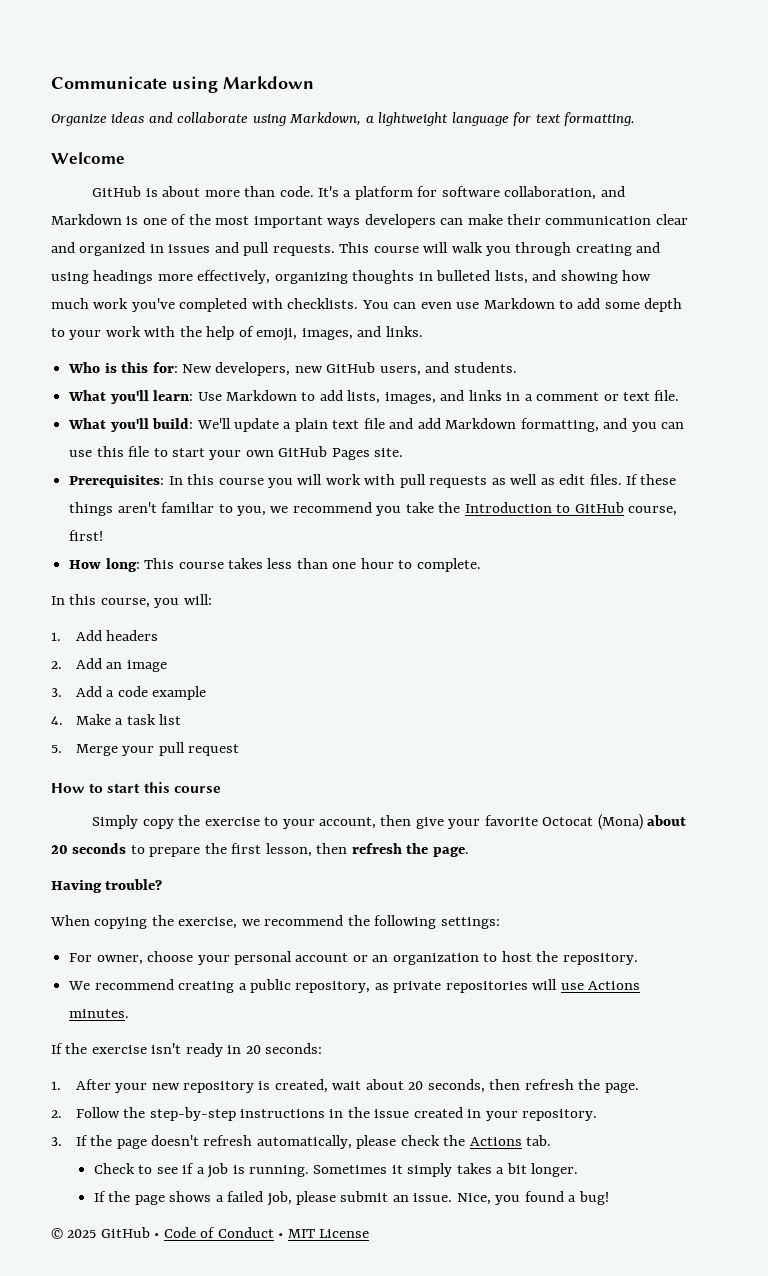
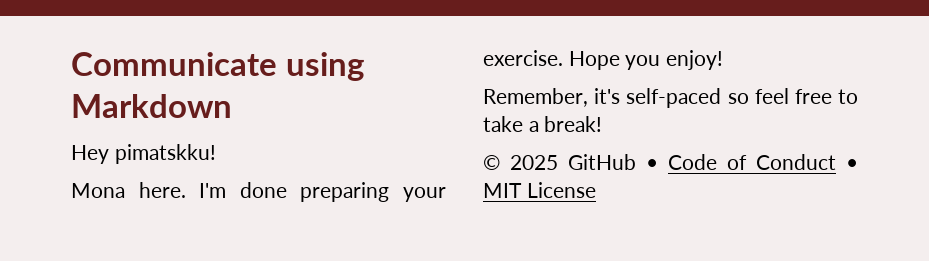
- Organize ideas and collaborate using Markdown, a lightweight language for text formatting.
- Welcome
- GitHub is about more than code. It's a platform for software collaboration, and Markdown is one of the most important ways developers can make their communication clear and organized in issues and pull requests. This course will walk you through creating and using headings more effectively, organizing thoughts in bulleted lists, and showing how much work you've completed with checklists. You can even use Markdown to add some depth to your work with the help of emoji, images, and links.
- Who is this for: New developers, new GitHub users, and students.
- What you'll learn: Use Markdown to add lists, images, and links in a comment or text file.
- What you'll build: We'll update a plain text file and add Markdown formatting, and you can use this file to start your own GitHub Pages site.
- Prerequisites: In this course you will work with pull requests as well as edit files. If these things aren't familiar to you, we recommend you take the Introduction to GitHub course, first!
- How long: This course takes less than one hour to complete.
- In this course, you will:
- 1. Add headers
- 2. Add an image
- 3. Add a code example
- 4. Make a task list
- 5. Merge your pull request
- How to start this course
- Simply copy the exercise to your account, then give your favorite Octocat (Mona) about 20 seconds to prepare the first lesson, then refresh the page.
- Having trouble?
- When copying the exercise, we recommend the following settings:
- For owner, choose your personal account or an organization to host the repository.
- We recommend creating a public repository, as private repositories will use Actions minutes.
- If the exercise isn't ready in 20 seconds:
- 1. After your new repository is created, wait about 20 seconds, then refresh the page.
- 2. Follow the step-by-step instructions in the issue created in your repository.
- 3. If the page doesn't refresh automatically, please check the Actions tab.
- Check to see if a job is running. Sometimes it simply takes a bit longer.
- If the page shows a failed job, please submit an issue. Nice, you found a bug!
+ Hey pimatskku!
+ Mona here. I'm done preparing your exercise. Hope you enjoy!
+ Remember, it's self-paced so feel free to take a break!

